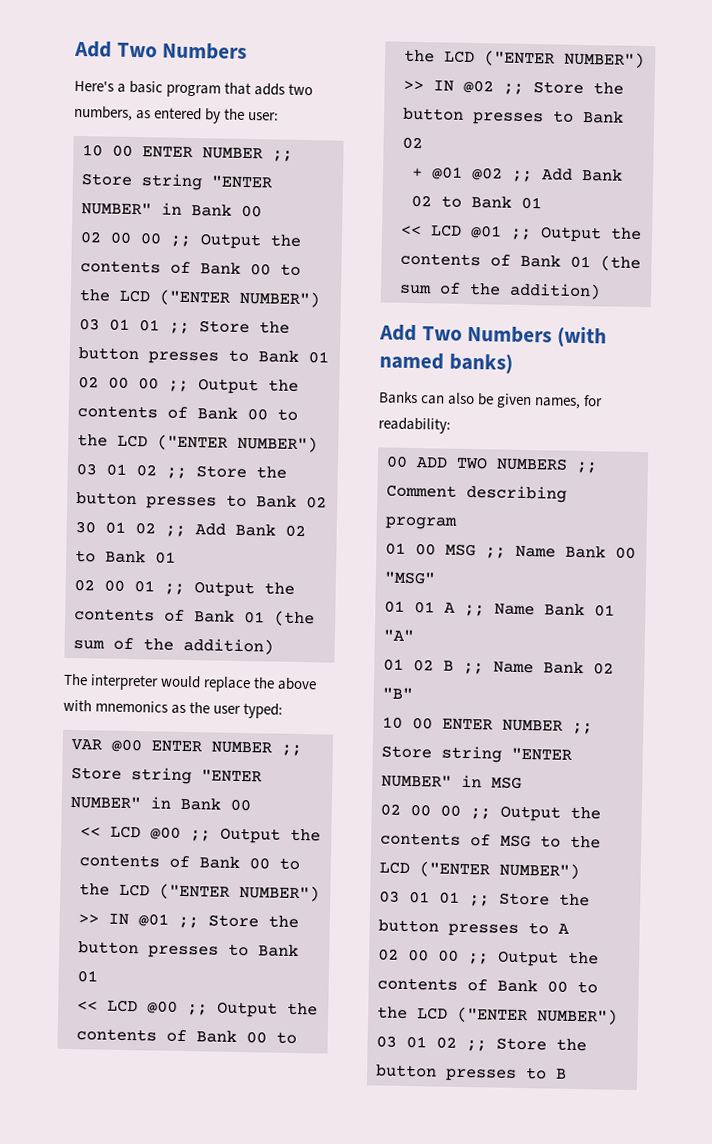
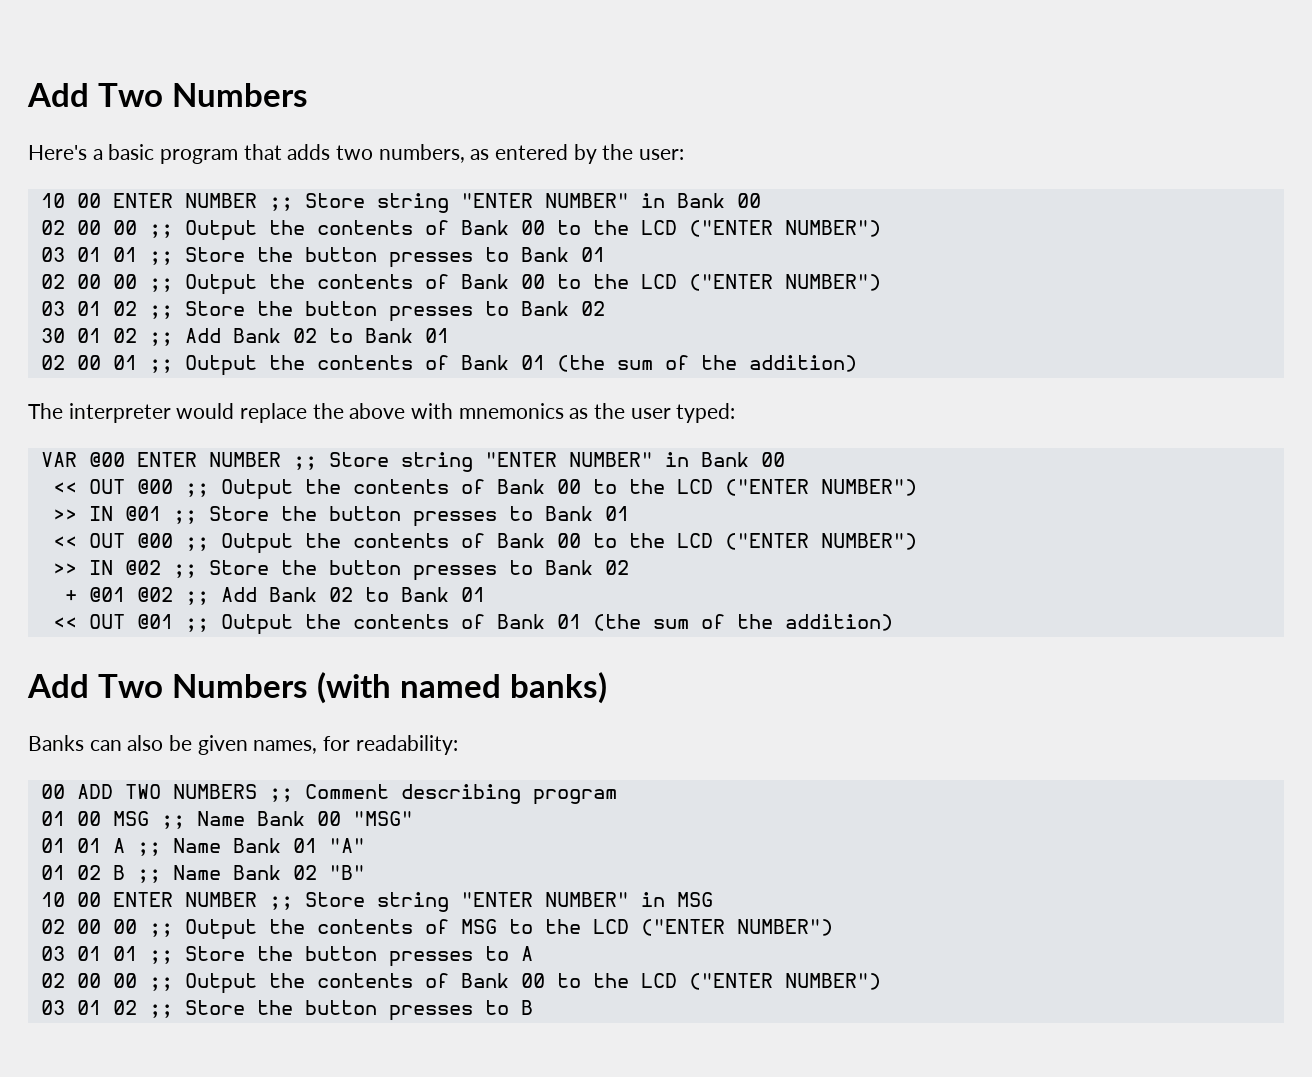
  VAR @00 ENTER NUMBER ;; Store string "ENTER NUMBER" in Bank 00
- << LCD @00 ;; Output the contents of Bank 00 to the LCD ("ENTER NUMBER")
+ << OUT @00 ;; Output the contents of Bank 00 to the LCD ("ENTER NUMBER")
  >> IN @01 ;; Store the button presses to Bank 01
- << LCD @00 ;; Output the contents of Bank 00 to the LCD ("ENTER NUMBER")
+ << OUT @00 ;; Output the contents of Bank 00 to the LCD ("ENTER NUMBER")
- << LCD @01 ;; Output the contents of Bank 01 (the sum of the addition)
+ << OUT @01 ;; Output the contents of Bank 01 (the sum of the addition)

